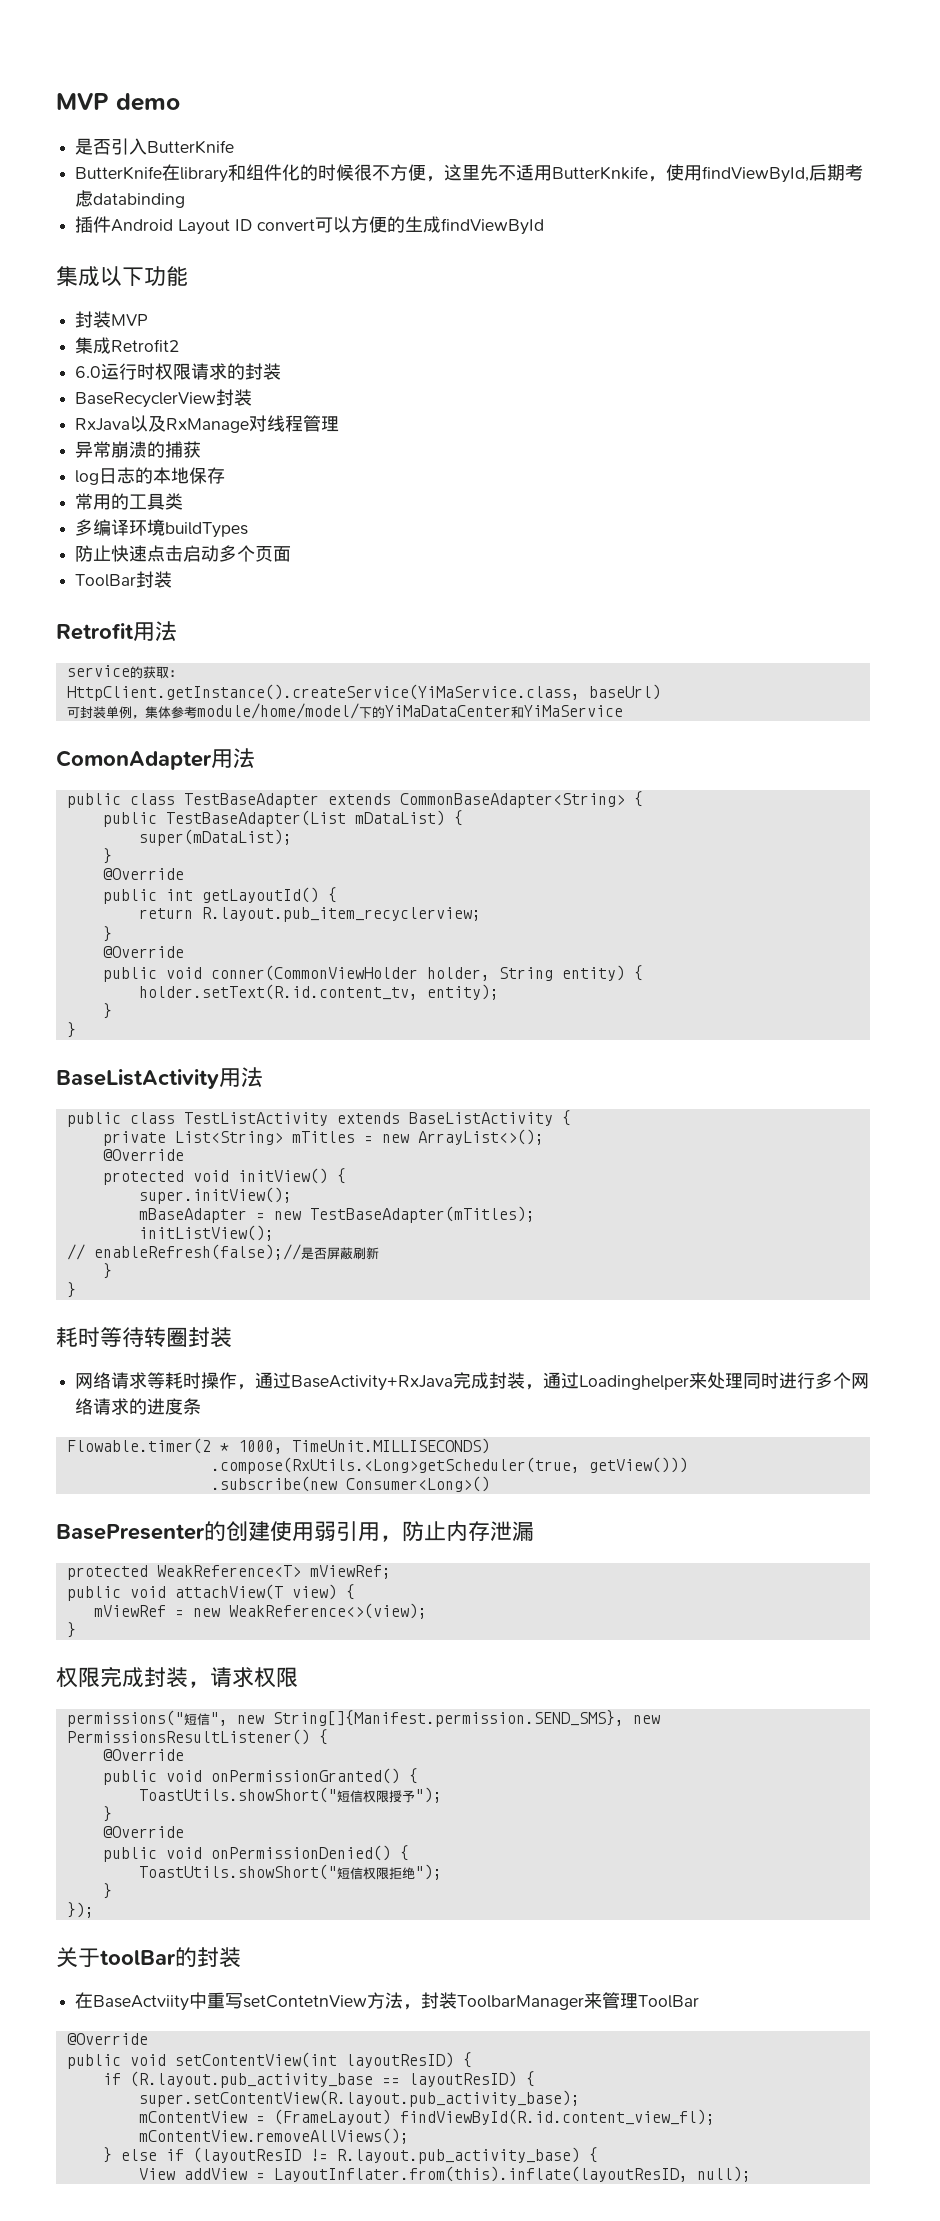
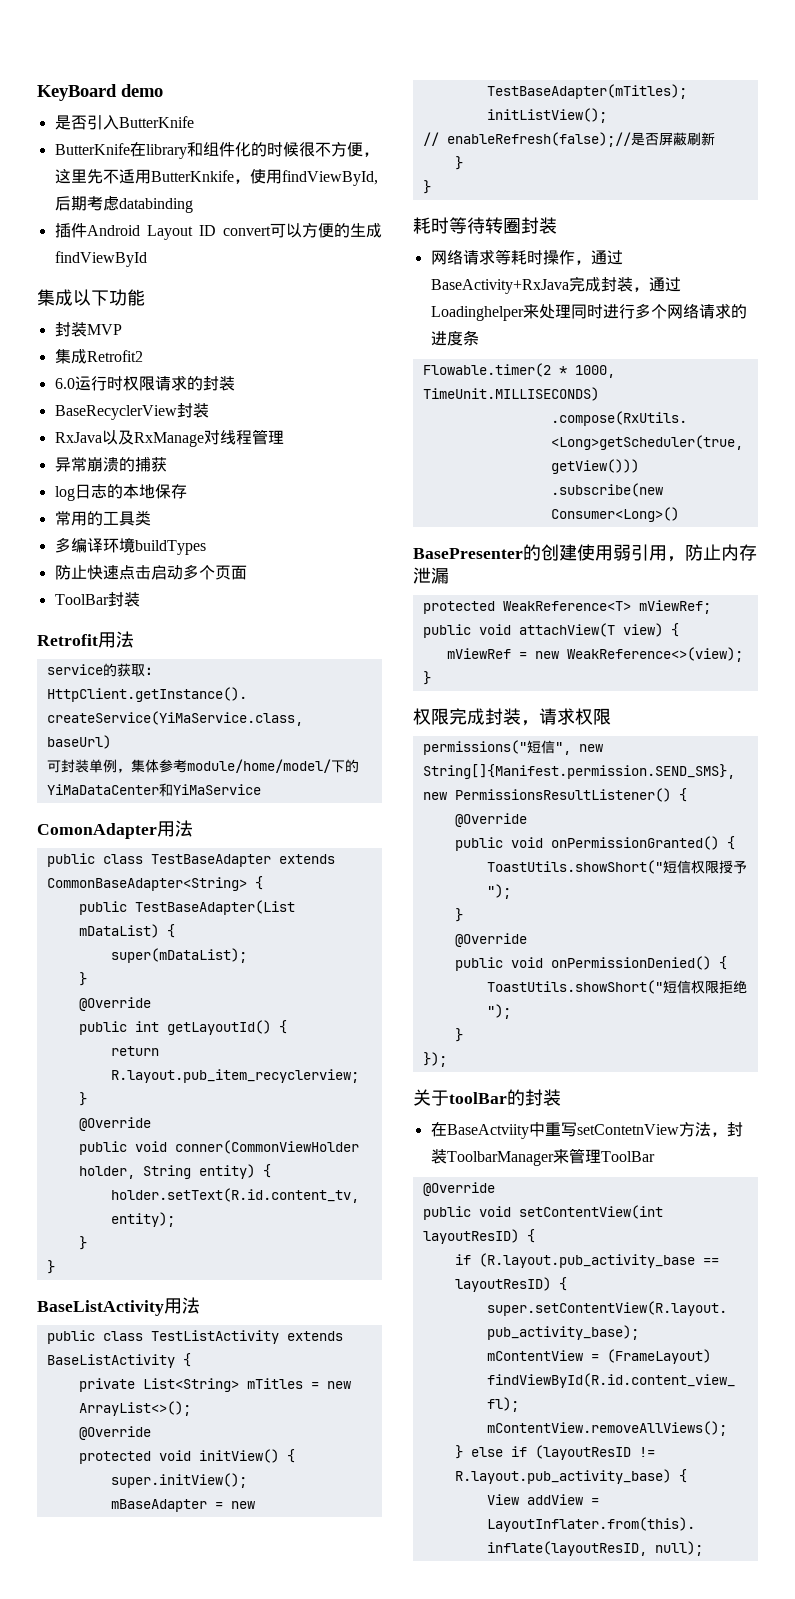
- MVP demo
+ KeyBoard demo

